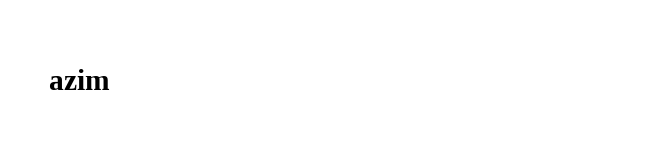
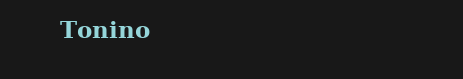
- azim
+ Tonino

